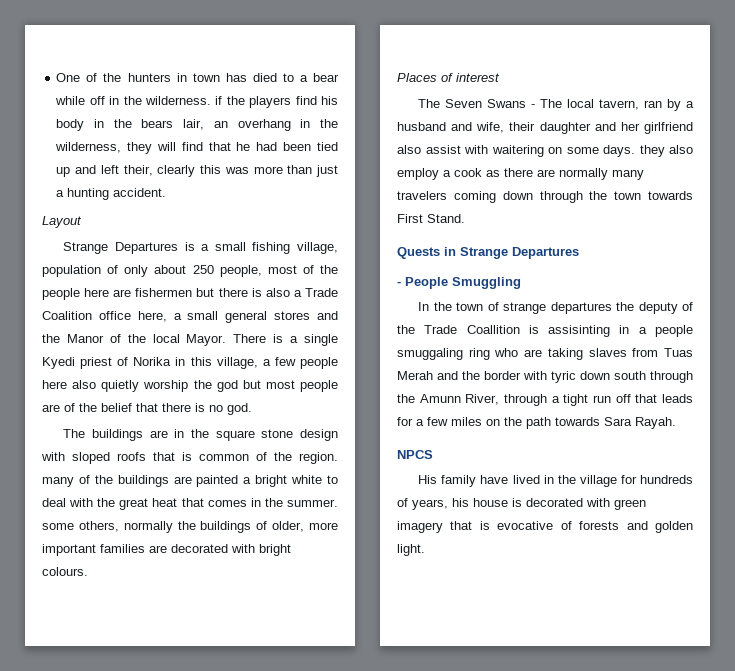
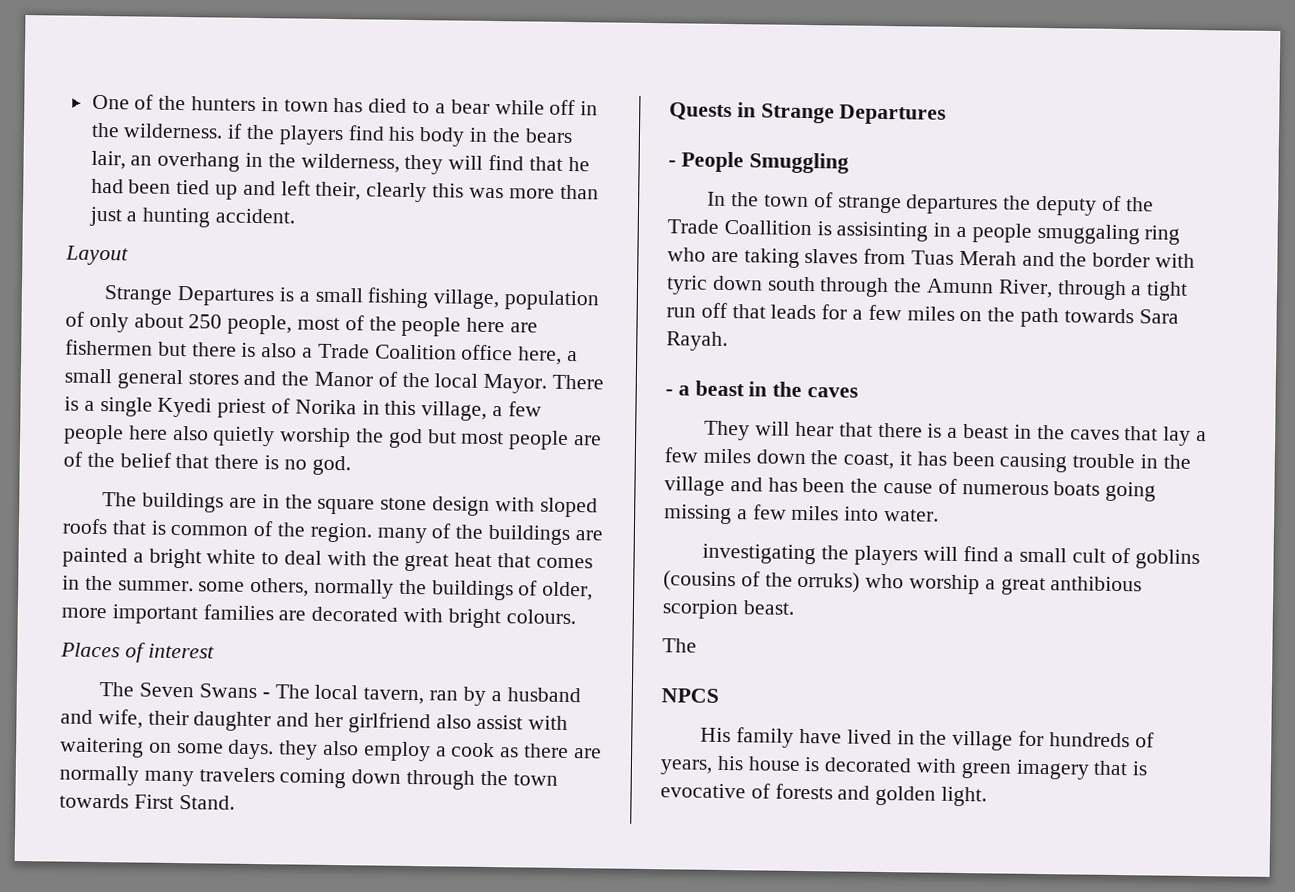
+ - a beast in the caves
+ They will hear that there is a beast in the caves that lay a few miles down the coast, it has been causing trouble in the village and has been the cause of numerous boats going missing a few miles into water.
+ investigating the players will find a small cult of goblins (cousins of the orruks) who worship a great anthibious scorpion beast.
+ The

